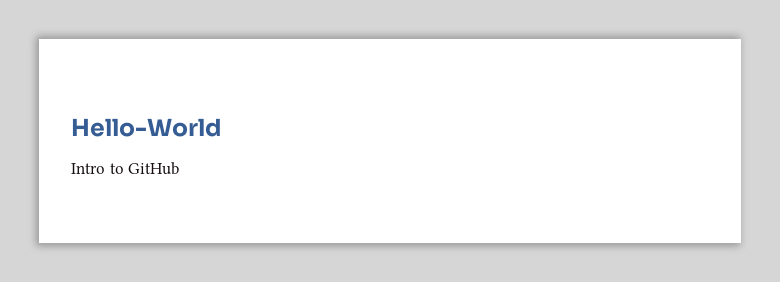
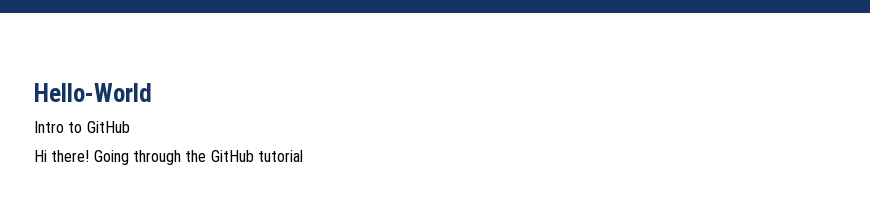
+ Hi there! Going through the GitHub tutorial

